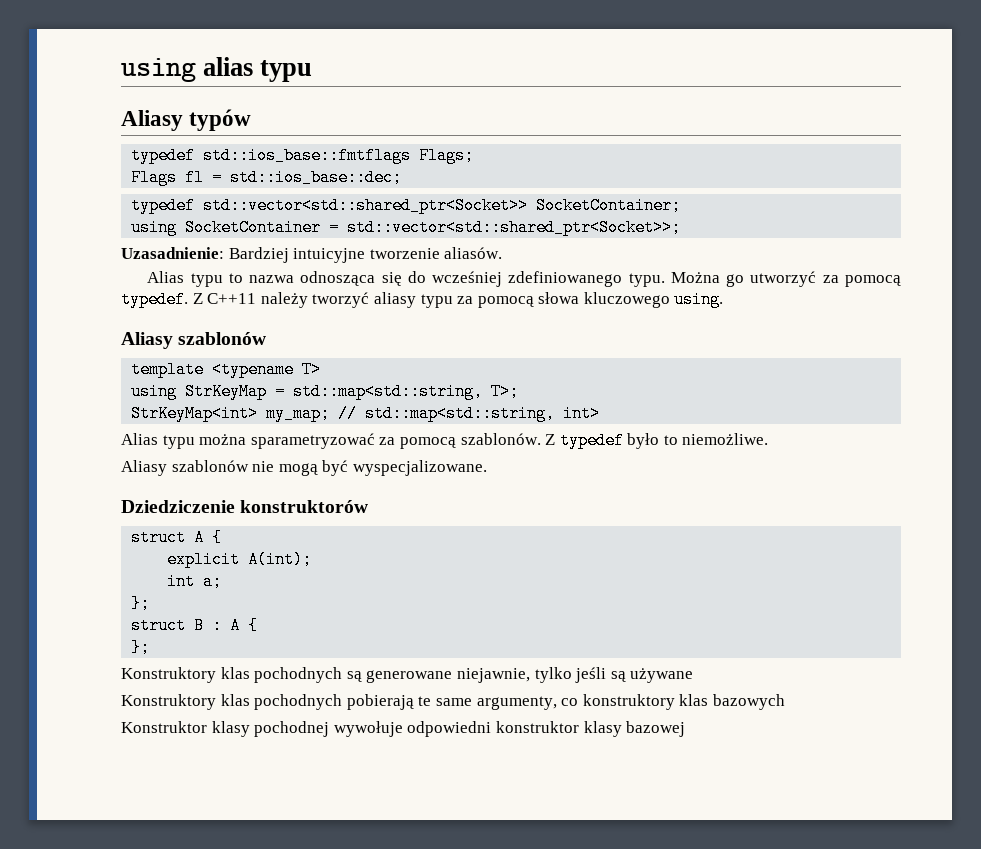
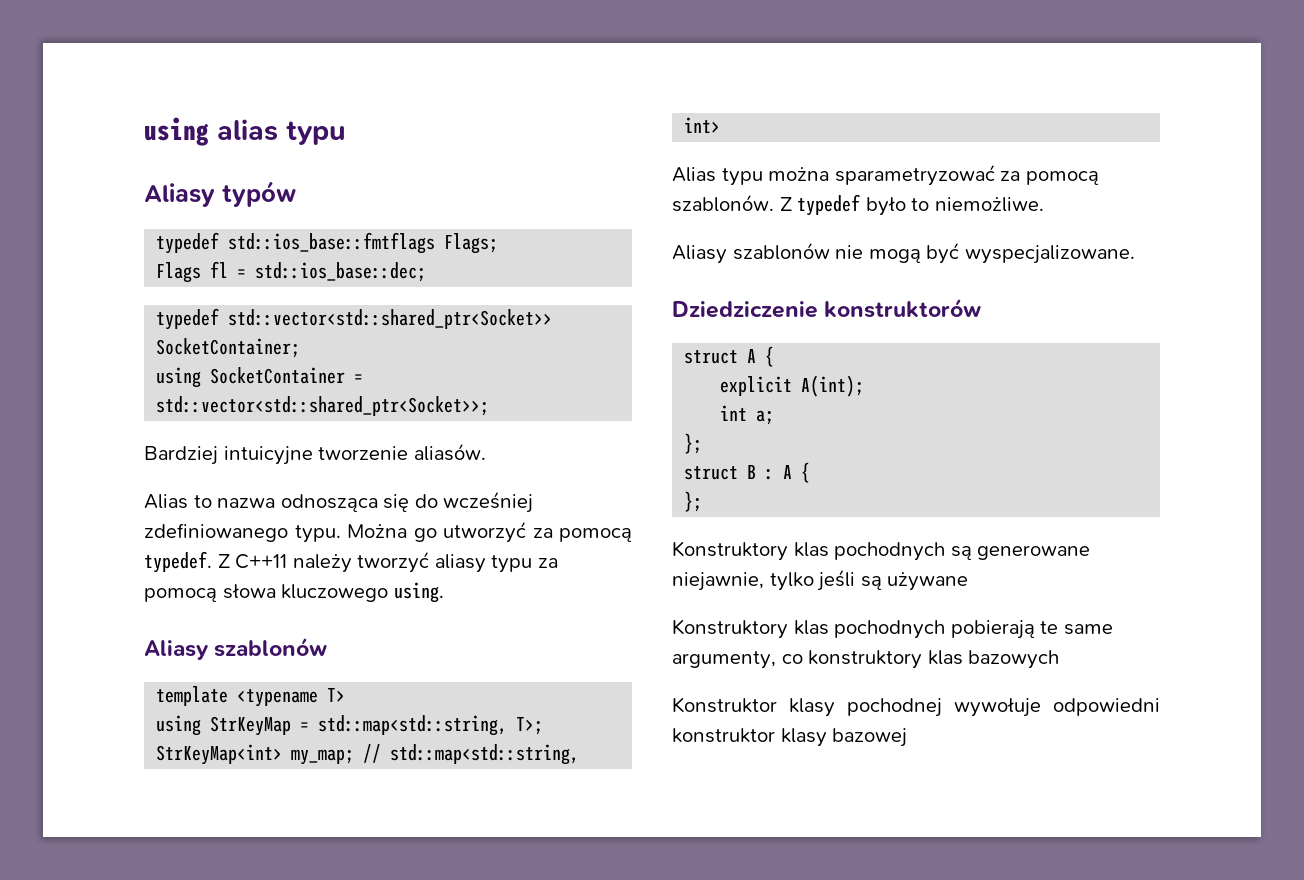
- Uzasadnienie: Bardziej intuicyjne tworzenie aliasów.
+ Bardziej intuicyjne tworzenie aliasów.
- Alias typu to nazwa odnosząca się do wcześniej zdefiniowanego typu.
+ Alias to nazwa odnosząca się do wcześniej zdefiniowanego typu.

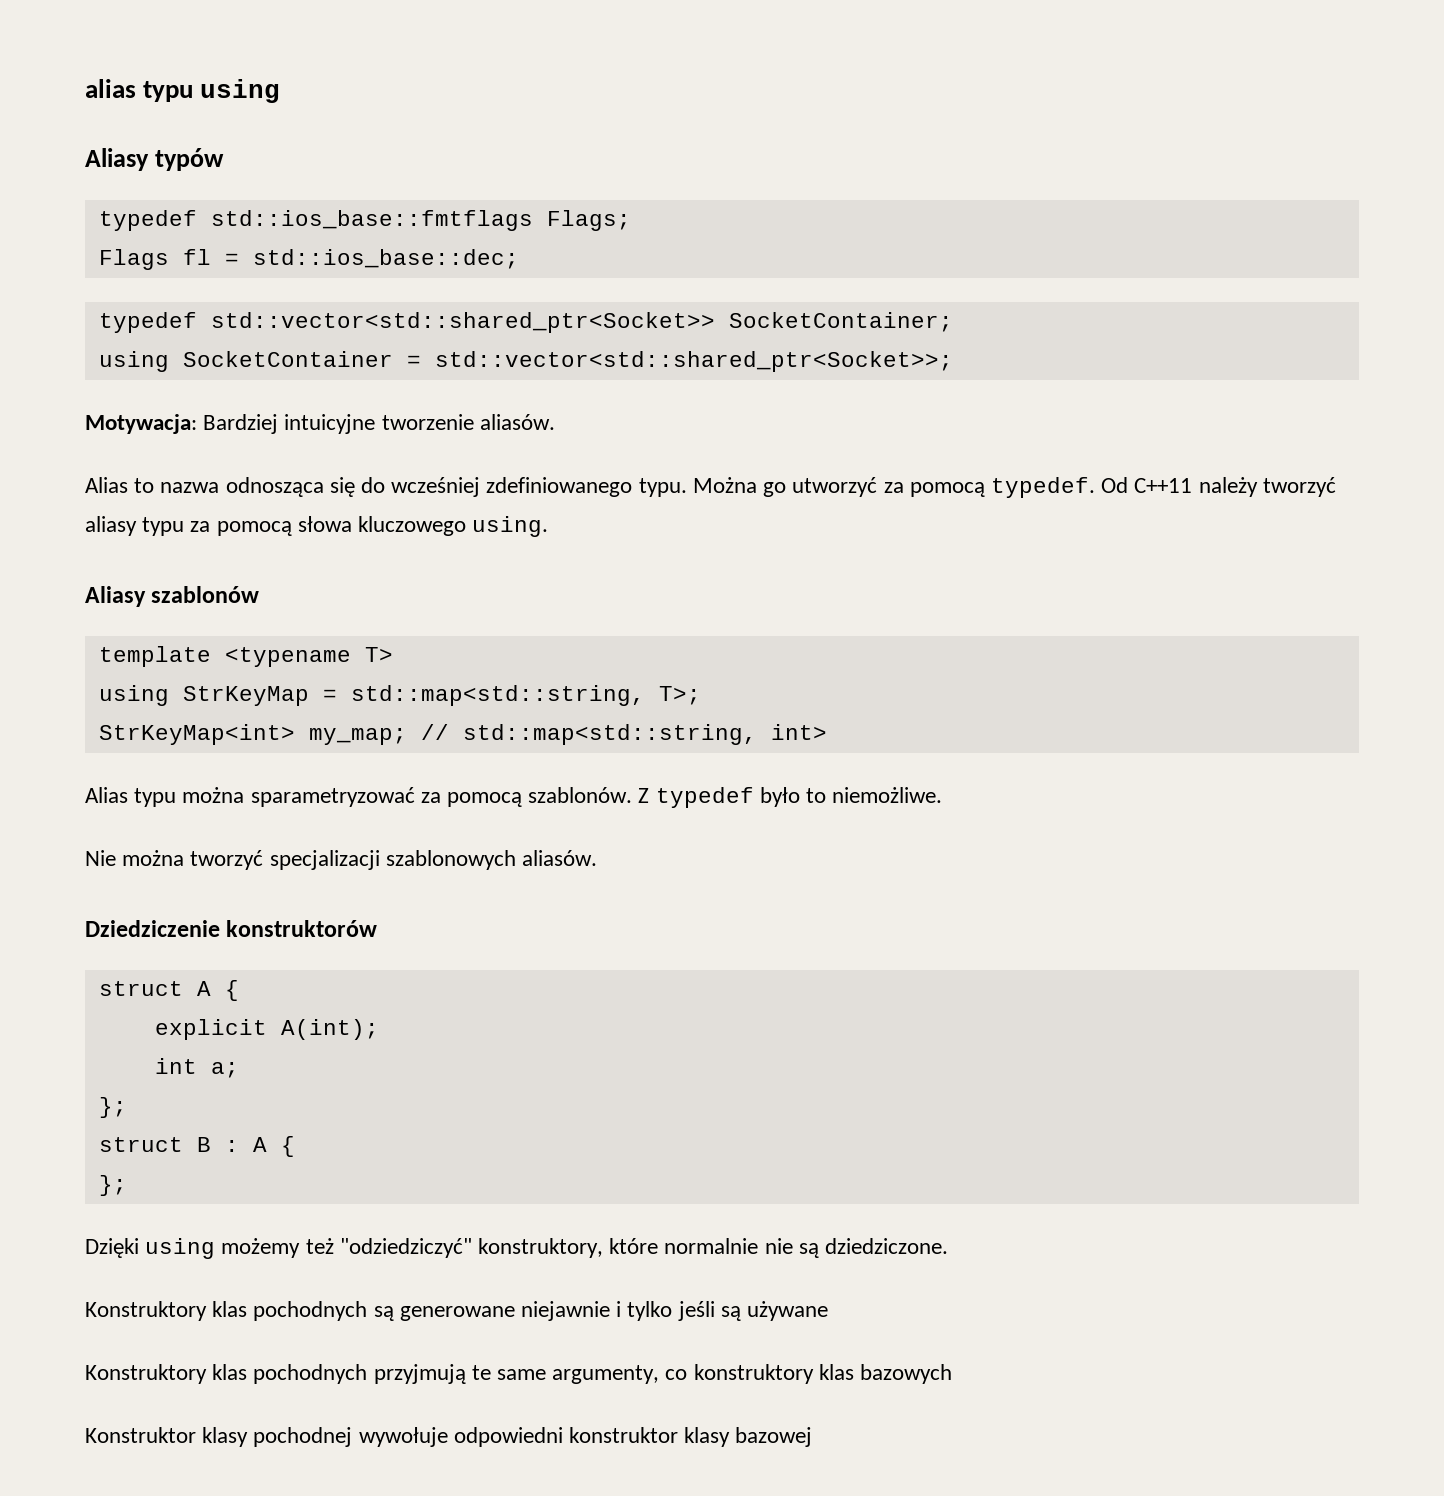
- using alias typu
+ alias typu using
- Bardziej intuicyjne tworzenie aliasów.
+ Motywacja: Bardziej intuicyjne tworzenie aliasów.
- Z C++11 należy tworzyć aliasy typu za pomocą słowa kluczowego using.
+ Od C++11 należy tworzyć aliasy typu za pomocą słowa kluczowego using.
- Aliasy szablonów nie mogą być wyspecjalizowane.
+ Nie można tworzyć specjalizacji szablonowych aliasów.
+ Dzięki using możemy też "odziedziczyć" konstruktory, które normalnie nie są dziedziczone.
- Konstruktory klas pochodnych są generowane niejawnie, tylko jeśli są używane
+ Konstruktory klas pochodnych są generowane niejawnie i tylko jeśli są używane
- Konstruktory klas pochodnych pobierają te same argumenty, co konstruktory klas bazowych
+ Konstruktory klas pochodnych przyjmują te same argumenty, co konstruktory klas bazowych

